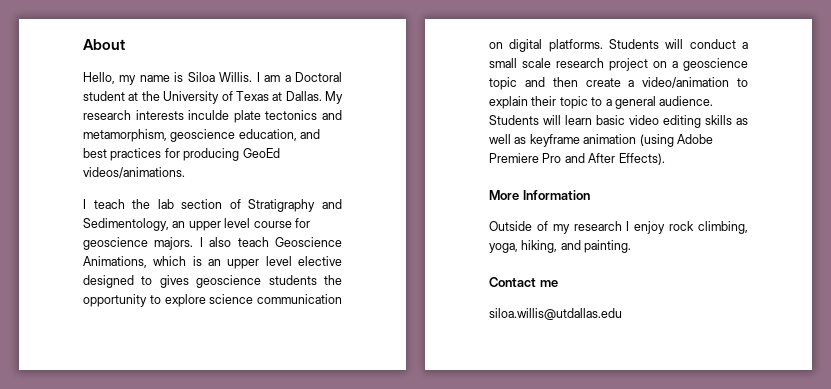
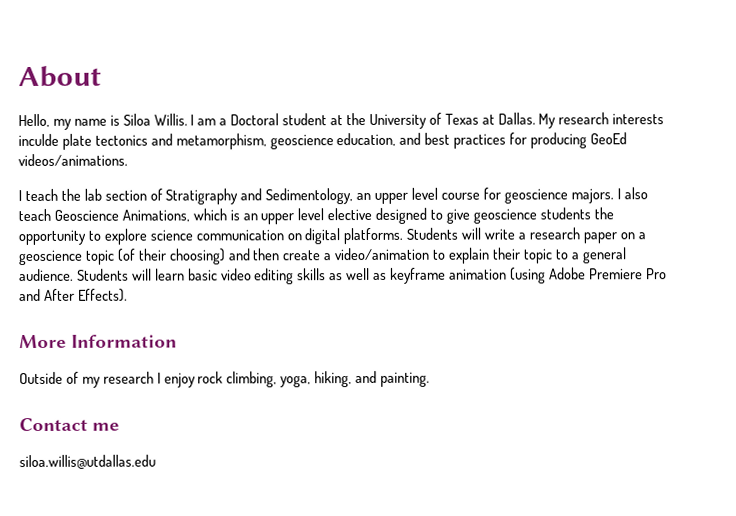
- I also teach Geoscience Animations, which is an upper level elective designed to gives geoscience students the opportunity to explore science communication on digital platforms.
+ I also teach Geoscience Animations, which is an upper level elective designed to give geoscience students the opportunity to explore science communication on digital platforms.
- Students will conduct a small scale research project on a geoscience topic and then create a video/animation to explain their topic to a general audience.
+ Students will write a research paper on a geoscience topic (of their choosing) and then create a video/animation to explain their topic to a general audience.

